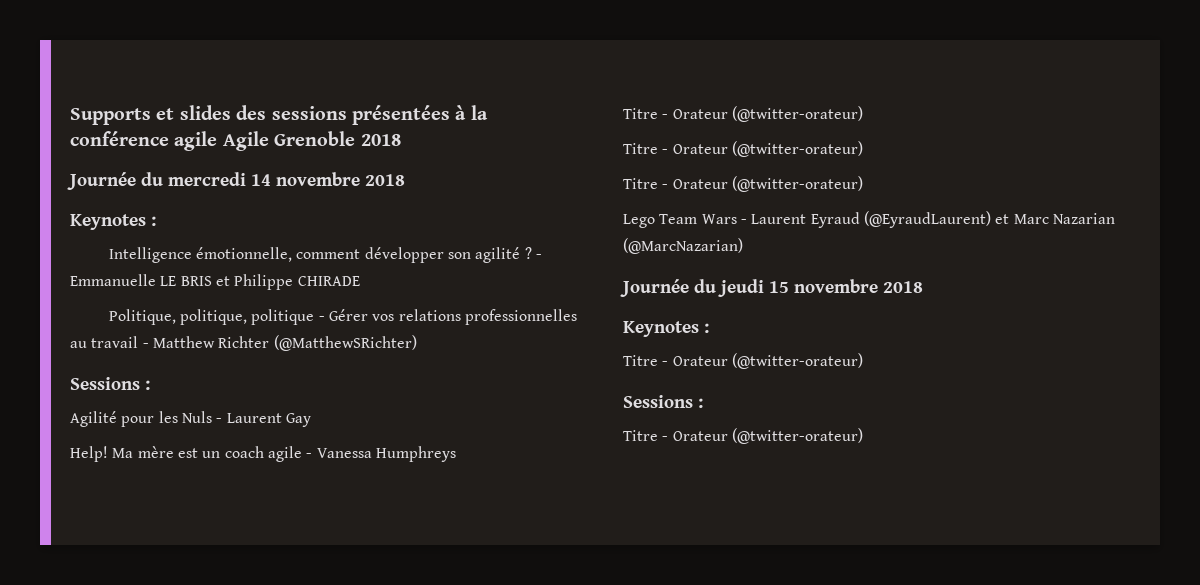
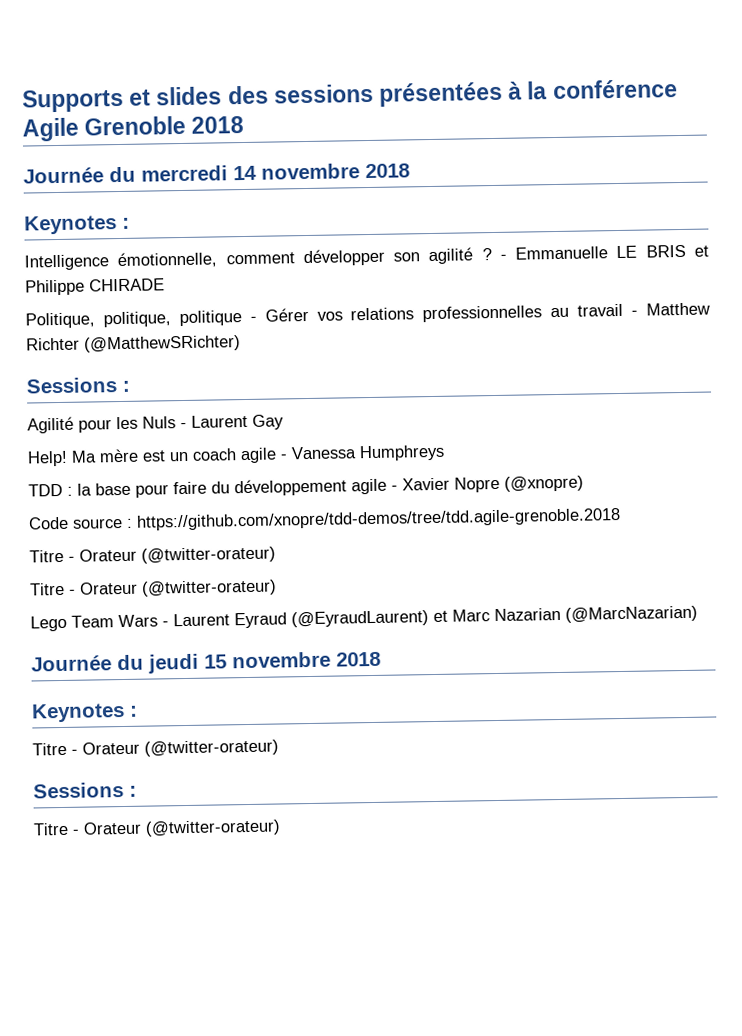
- Supports et slides des sessions présentées à la conférence agile Agile Grenoble 2018
+ Supports et slides des sessions présentées à la conférence Agile Grenoble 2018
  Ma mère est un coach agile - Vanessa Humphreys
- Titre - Orateur (@twitter-orateur)
+ TDD : la base pour faire du développement agile - Xavier Nopre (@xnopre)
+ Code source : https://github.com/xnopre/tdd-demos/tree/tdd.agile-grenoble.2018

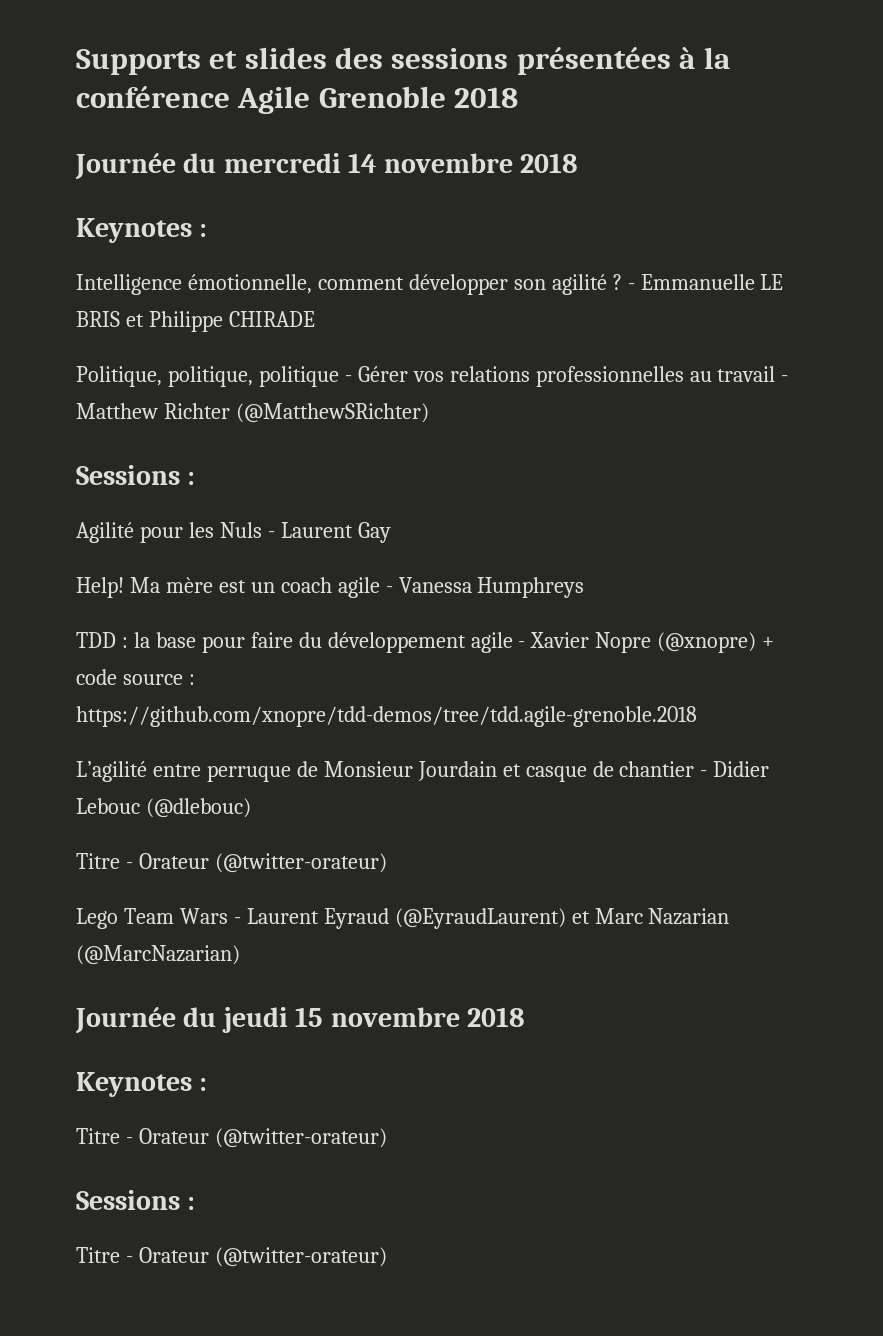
- TDD : la base pour faire du développement agile - Xavier Nopre (@xnopre)
- Code source : https://github.com/xnopre/tdd-demos/tree/tdd.agile-grenoble.2018
- Titre - Orateur (@twitter-orateur)
+ TDD : la base pour faire du développement agile - Xavier Nopre (@xnopre) + code source : https://github.com/xnopre/tdd-demos/tree/tdd.agile-grenoble.2018
+ L’agilité entre perruque de Monsieur Jourdain et casque de chantier - Didier Lebouc (@dlebouc)

